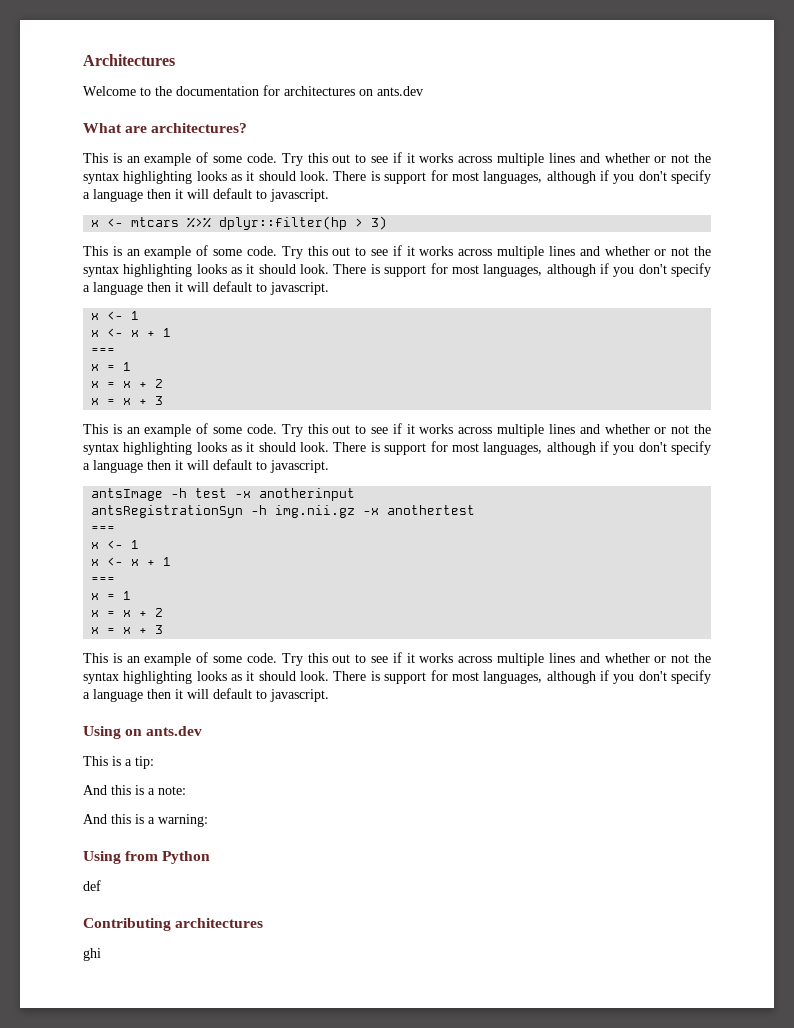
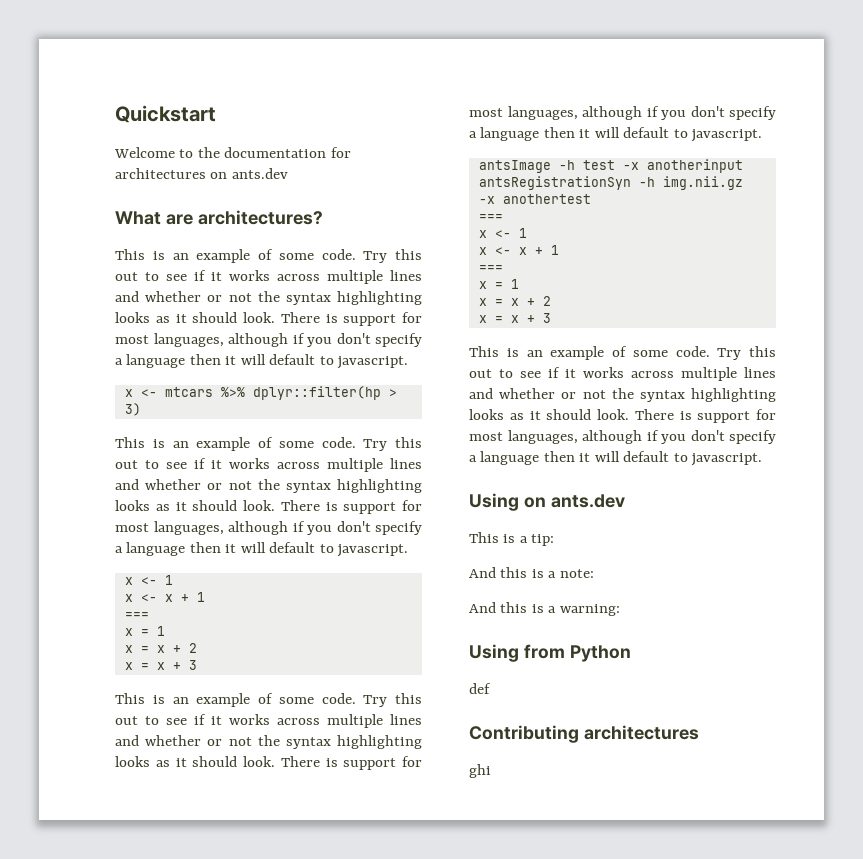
- Architectures
+ Quickstart

